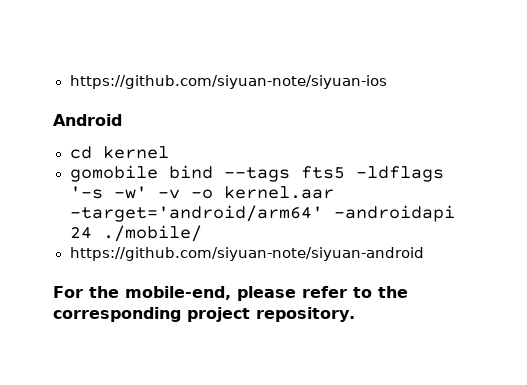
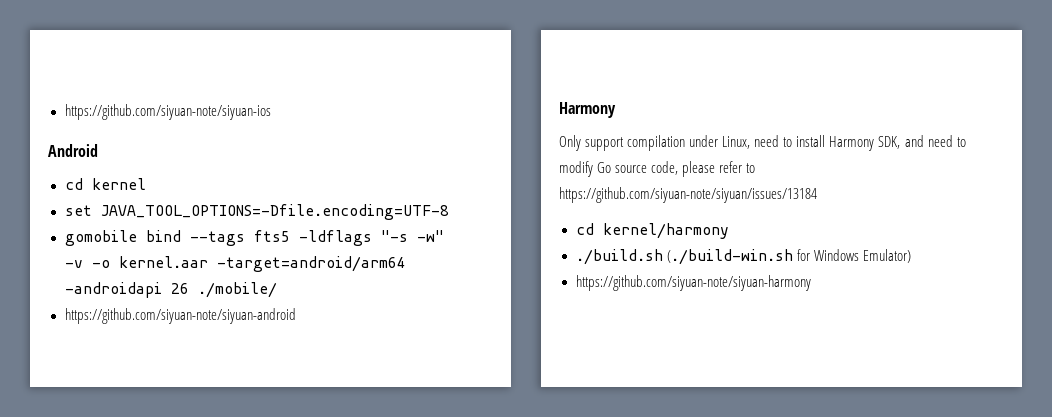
+ set JAVA_TOOL_OPTIONS=-Dfile.encoding=UTF-8
- gomobile bind --tags fts5 -ldflags '-s -w' -v -o kernel.aar -target='android/arm64' -androidapi 24 ./mobile/
+ gomobile bind --tags fts5 -ldflags "-s -w" -v -o kernel.aar -target=android/arm64 -androidapi 26 ./mobile/
  https://github.com/siyuan-note/siyuan-android
- For the mobile-end, please refer to the corresponding project repository.
+ Harmony
+ Only support compilation under Linux, need to install Harmony SDK, and need to modify Go source code, please refer to https://github.com/siyuan-note/siyuan/issues/13184
+ cd kernel/harmony
+ ./build.sh (./build-win.sh for Windows Emulator)
+ https://github.com/siyuan-note/siyuan-harmony

